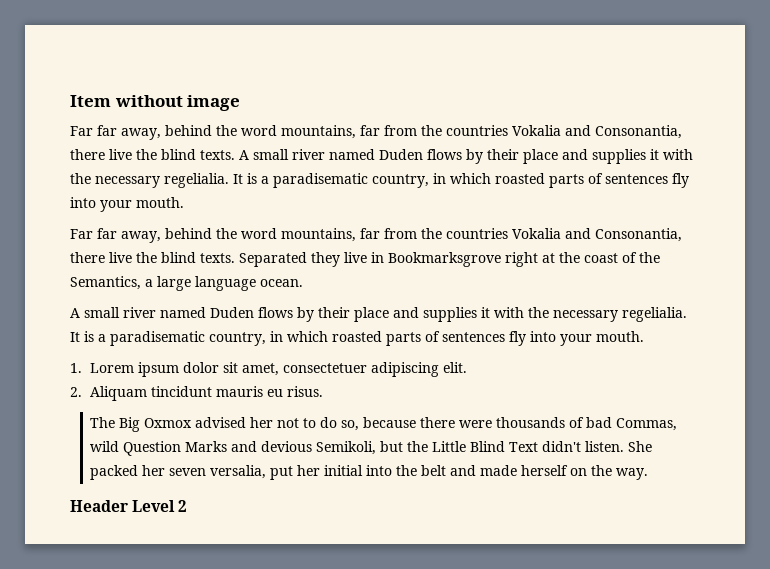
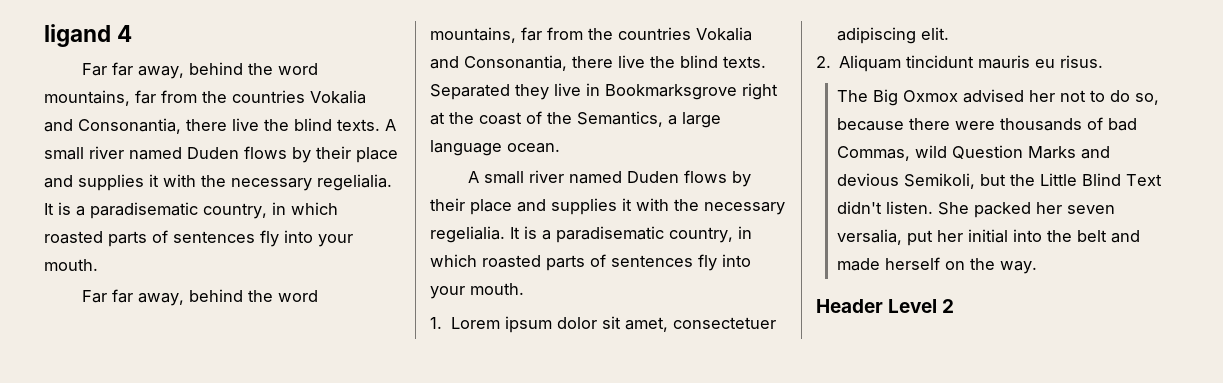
- Item without image
+ ligand 4

